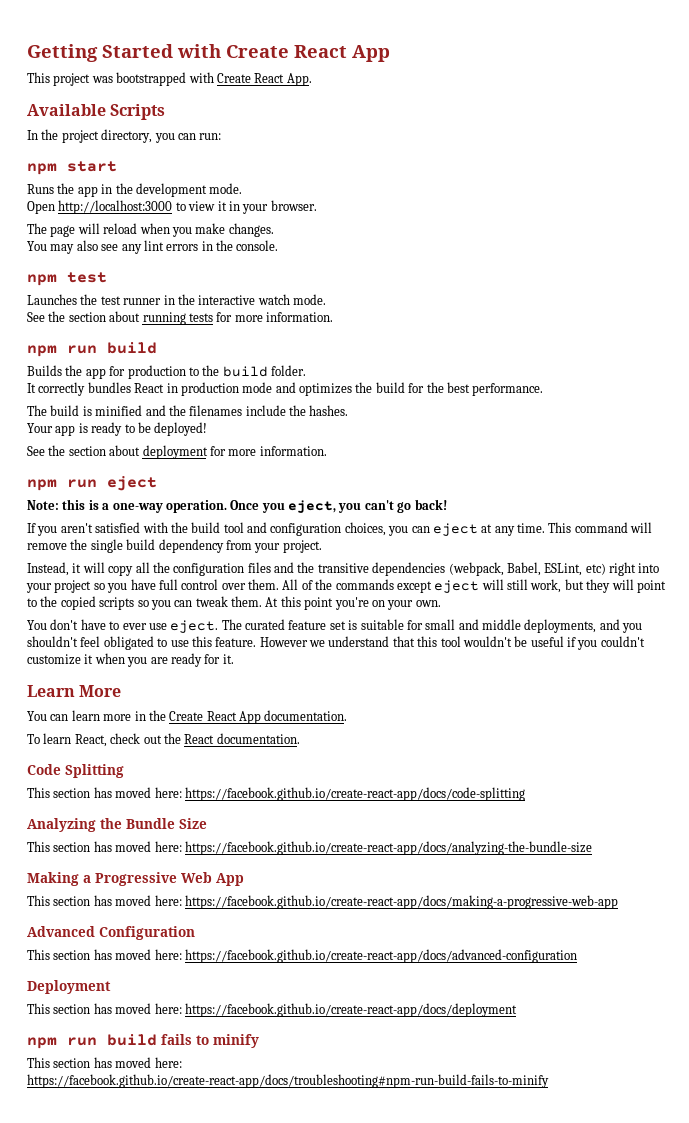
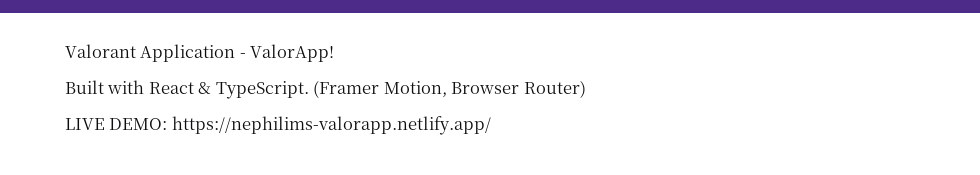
- Getting Started with Create React App
- This project was bootstrapped with Create React App.
- Available Scripts
- In the project directory, you can run:
- npm start
- Runs the app in the development mode.
- Open http://localhost:3000 to view it in your browser.
- The page will reload when you make changes.
- You may also see any lint errors in the console.
- npm test
- Launches the test runner in the interactive watch mode.
- See the section about running tests for more information.
- npm run build
- Builds the app for production to the build folder.
- It correctly bundles React in production mode and optimizes the build for the best performance.
- The build is minified and the filenames include the hashes.
- Your app is ready to be deployed!
- See the section about deployment for more information.
- npm run eject
- Note: this is a one-way operation. Once you eject, you can't go back!
- If you aren't satisfied with the build tool and configuration choices, you can eject at any time. This command will remove the single build dependency from your project.
- Instead, it will copy all the configuration files and the transitive dependencies (webpack, Babel, ESLint, etc) right into your project so you have full control over them. All of the commands except eject will still work, but they will point to the copied scripts so you can tweak them. At this point you're on your own.
- You don't have to ever use eject. The curated feature set is suitable for small and middle deployments, and you shouldn't feel obligated to use this feature. However we understand that this tool wouldn't be useful if you couldn't customize it when you are ready for it.
- Learn More
- You can learn more in the Create React App documentation.
- To learn React, check out the React documentation.
- Code Splitting
- This section has moved here: https://facebook.github.io/create-react-app/docs/code-splitting
- Analyzing the Bundle Size
- This section has moved here: https://facebook.github.io/create-react-app/docs/analyzing-the-bundle-size
- Making a Progressive Web App
- This section has moved here: https://facebook.github.io/create-react-app/docs/making-a-progressive-web-app
- Advanced Configuration
- This section has moved here: https://facebook.github.io/create-react-app/docs/advanced-configuration
- Deployment
- This section has moved here: https://facebook.github.io/create-react-app/docs/deployment
- npm run build fails to minify
- This section has moved here: https://facebook.github.io/create-react-app/docs/troubleshooting#npm-run-build-fails-to-minify
+ Valorant Application - ValorApp!
+ Built with React & TypeScript. (Framer Motion, Browser Router)
+ LIVE DEMO: https://nephilims-valorapp.netlify.app/

